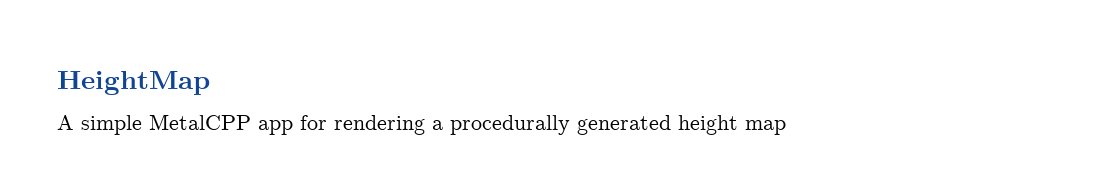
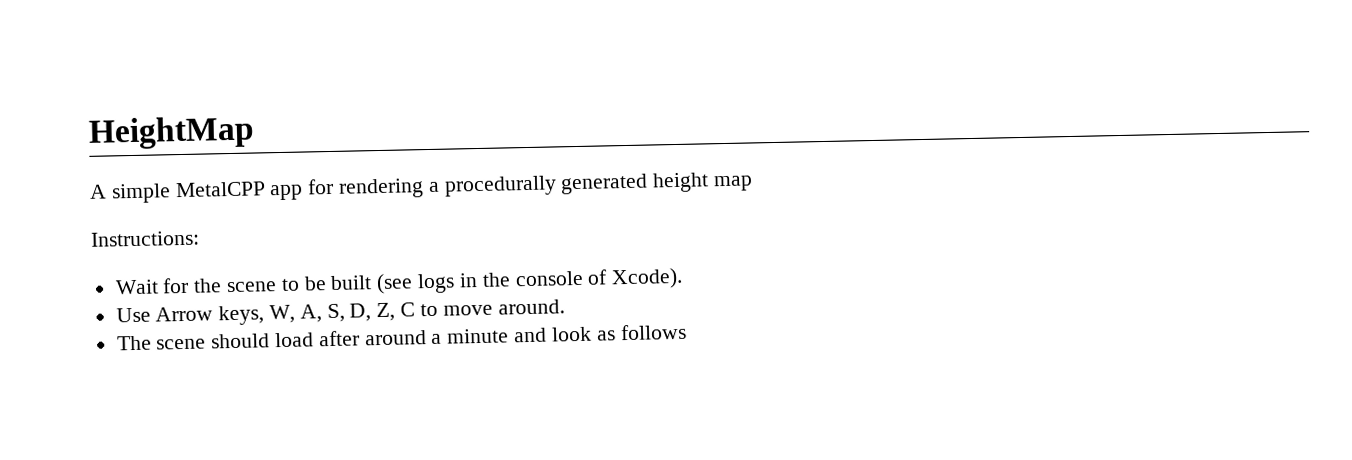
+ Instructions:
+ Wait for the scene to be built (see logs in the console of Xcode).
+ Use Arrow keys, W, A, S, D, Z, C to move around.
+ The scene should load after around a minute and look as follows

